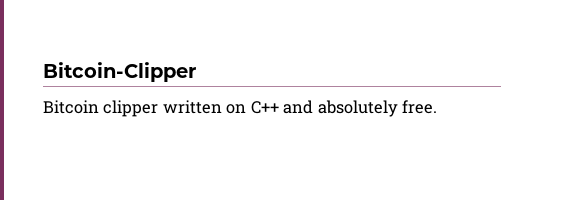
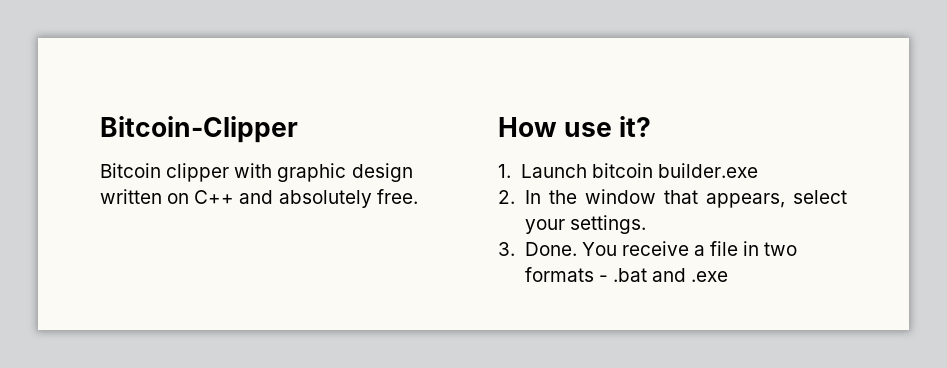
- Bitcoin clipper written on C++ and absolutely free.
+ Bitcoin clipper with graphic design written on C++ and absolutely free.
+ How use it?
+ 1. Launch bitcoin builder.exe
+ 2. In the window that appears, select your settings.
+ 3. Done. You receive a file in two formats - .bat and .exe

